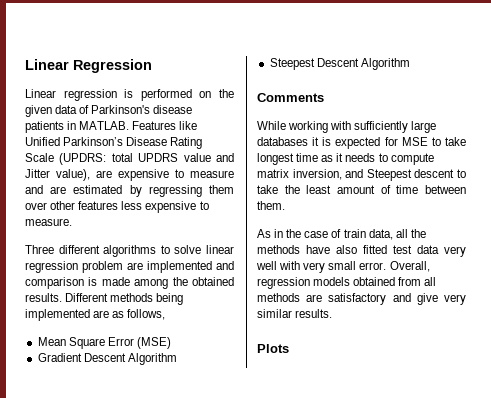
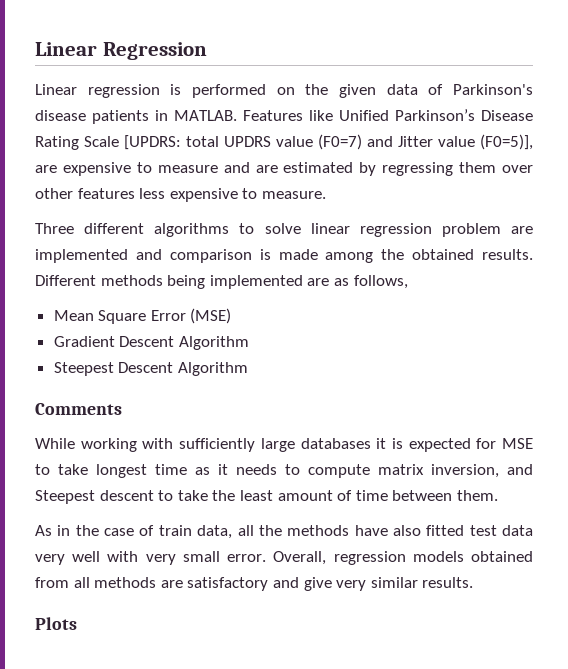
- Features like Unified Parkinson’s Disease Rating Scale (UPDRS: total UPDRS value and Jitter value), are expensive to measure and are estimated by regressing them over other features less expensive to measure.
+ Features like Unified Parkinson’s Disease Rating Scale [UPDRS: total UPDRS value (F0=7) and Jitter value (F0=5)], are expensive to measure and are estimated by regressing them over other features less expensive to measure.

